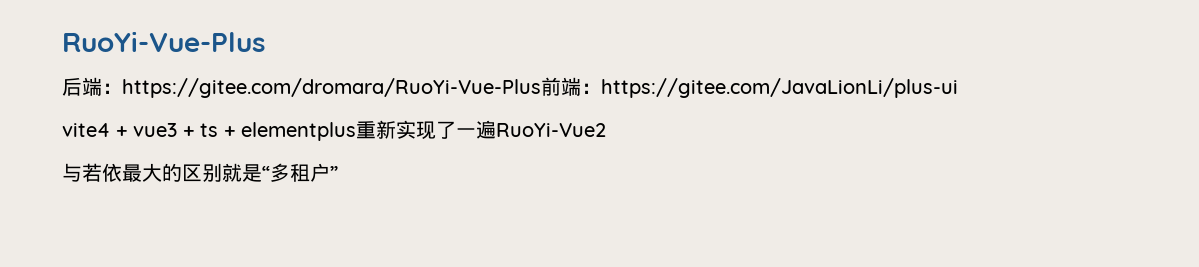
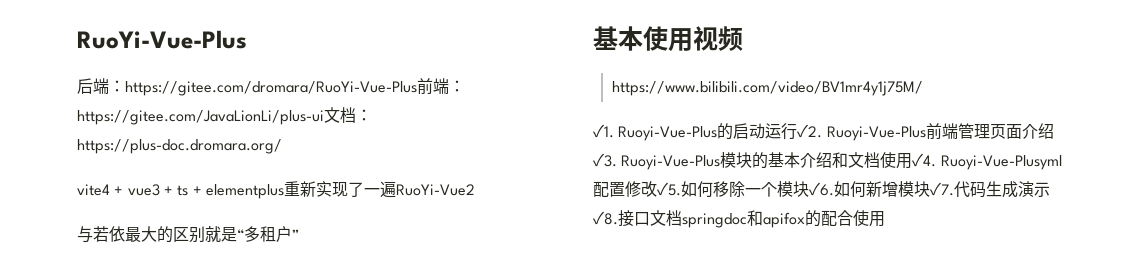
- 后端：https://gitee.com/dromara/RuoYi-Vue-Plus前端：https://gitee.com/JavaLionLi/plus-ui
+ 后端：https://gitee.com/dromara/RuoYi-Vue-Plus前端：https://gitee.com/JavaLionLi/plus-ui文档：https://plus-doc.dromara.org/
+ 基本使用视频
+ https://www.bilibili.com/video/BV1mr4y1j75M/
+ ✓1. Ruoyi-Vue-Plus的启动运行✓2. Ruoyi-Vue-Plus前端管理页面介绍✓3. Ruoyi-Vue-Plus模块的基本介绍和文档使用✓4. Ruoyi-Vue-Plusyml配置修改✓5.如何移除一个模块✓6.如何新增模块✓7.代码生成演示✓8.接口文档springdoc和apifox的配合使用

